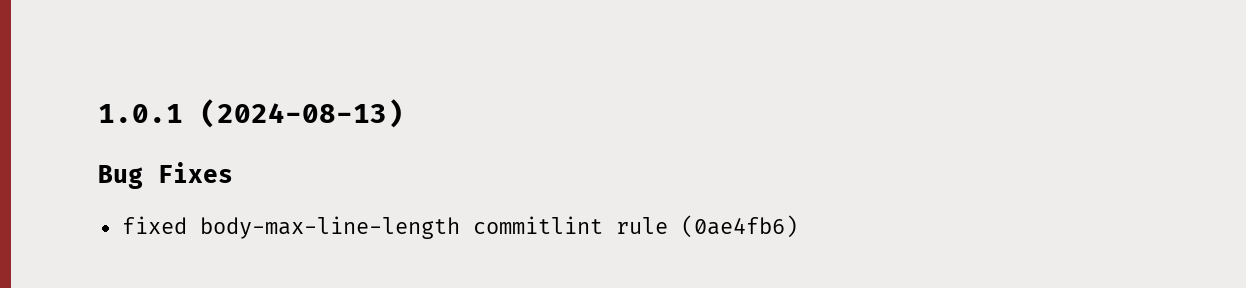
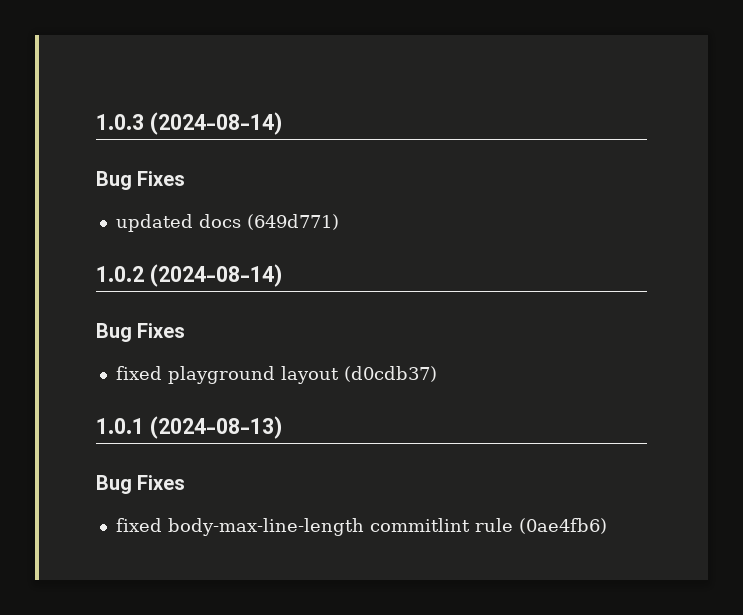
+ 1.0.3 (2024-08-14)
+ Bug Fixes
+ updated docs (649d771)
+ 1.0.2 (2024-08-14)
+ Bug Fixes
+ fixed playground layout (d0cdb37)

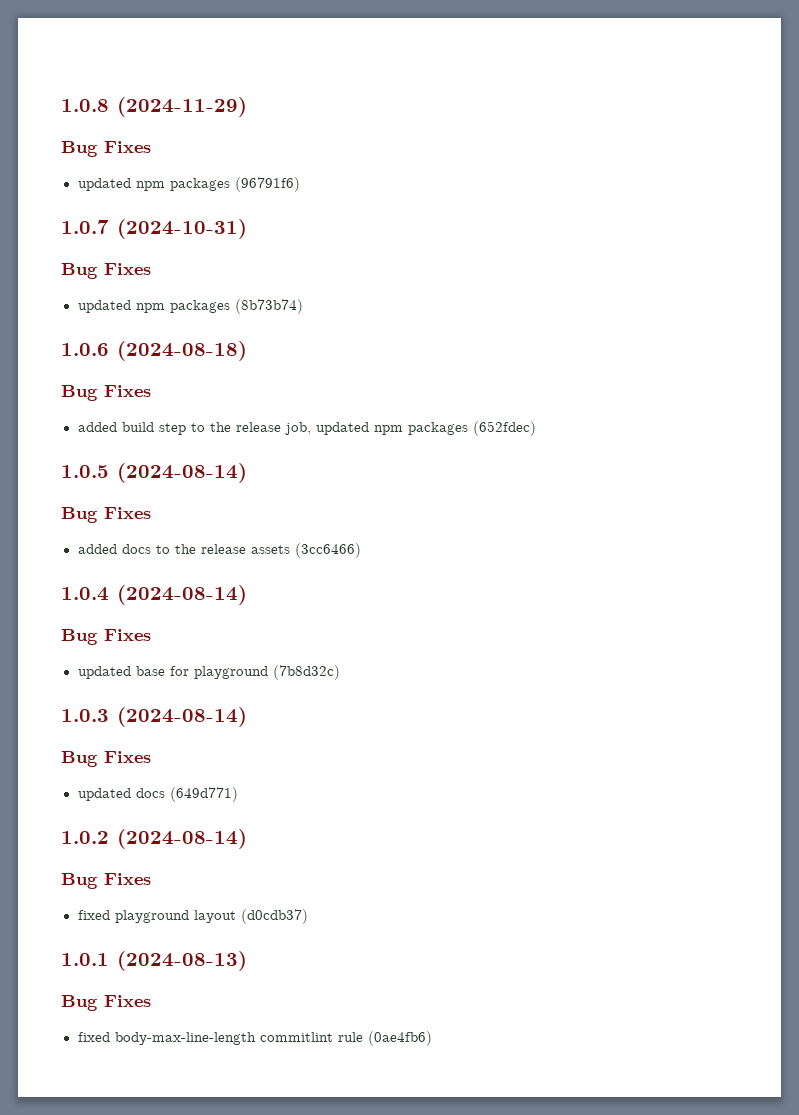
+ 1.0.8 (2024-11-29)
+ Bug Fixes
+ updated npm packages (96791f6)
+ 1.0.7 (2024-10-31)
+ Bug Fixes
+ updated npm packages (8b73b74)
+ 1.0.6 (2024-08-18)
+ Bug Fixes
+ added build step to the release job, updated npm packages (652fdec)
+ 1.0.5 (2024-08-14)
+ Bug Fixes
+ added docs to the release assets (3cc6466)
+ 1.0.4 (2024-08-14)
+ Bug Fixes
+ updated base for playground (7b8d32c)

